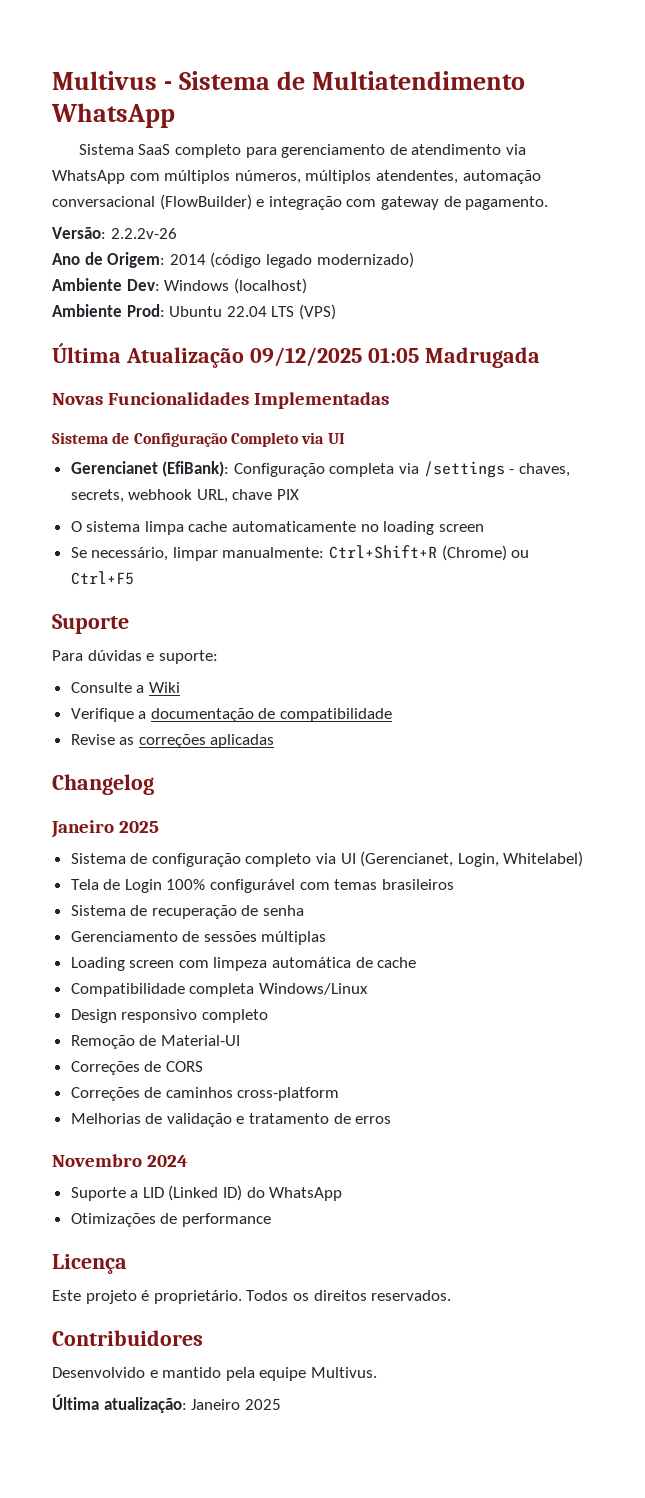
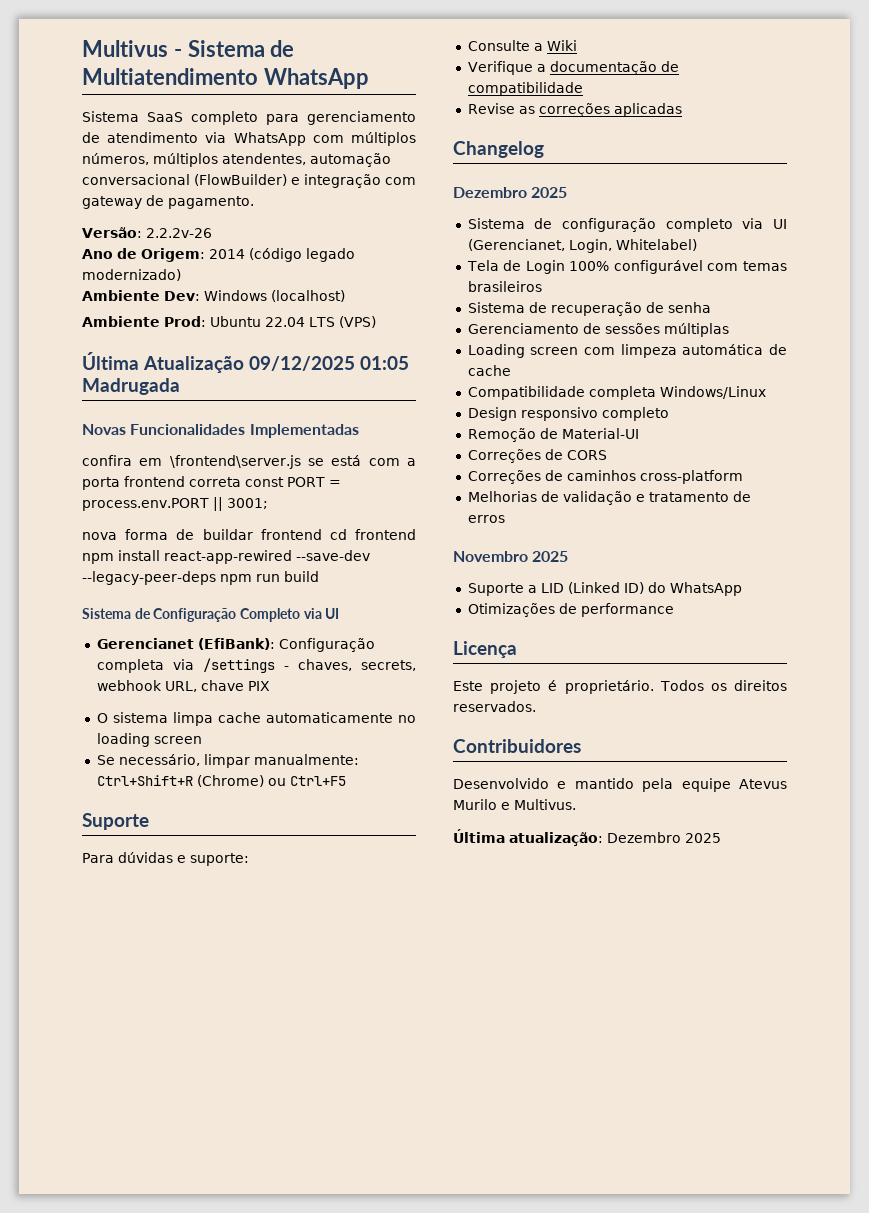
+ confira em \frontend\server.js se está com a porta frontend correta const PORT = process.env.PORT || 3001;
+ nova forma de buildar frontend cd frontend npm install react-app-rewired --save-dev --legacy-peer-deps npm run build
  Changelog
- Janeiro 2025
+ Dezembro 2025
- Novembro 2024
+ Novembro 2025
- Desenvolvido e mantido pela equipe Multivus.
+ Desenvolvido e mantido pela equipe Atevus Murilo e Multivus.
- Última atualização: Janeiro 2025
+ Última atualização: Dezembro 2025

